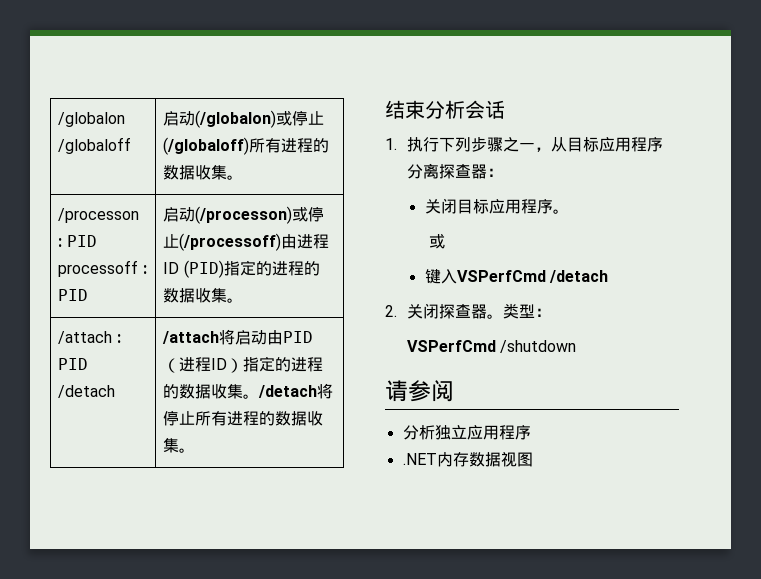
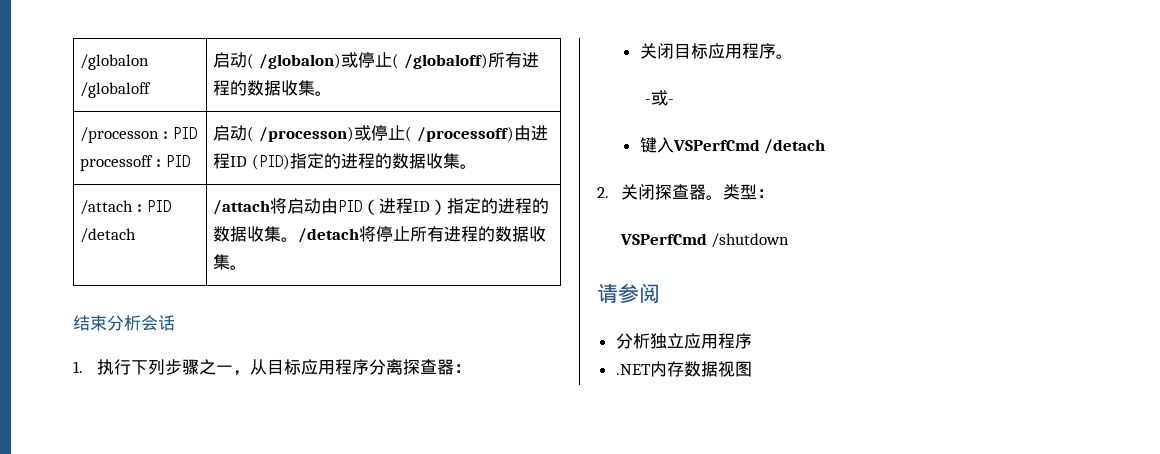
- /globalon /globaloff | 启动(/globalon)或停止(/globaloff)所有进程的数据收集。
+ /globalon /globaloff | 启动( /globalon)或停止( /globaloff)所有进程的数据收集。
- /processon : PID processoff : PID | 启动(/processon)或停止(/processoff)由进程ID (PID)指定的进程的数据收集。
+ /processon : PID processoff : PID | 启动( /processon)或停止( /processoff)由进程ID (PID)指定的进程的数据收集。
  关闭目标应用程序。
- 或
+ -或-

